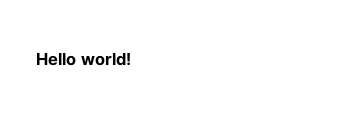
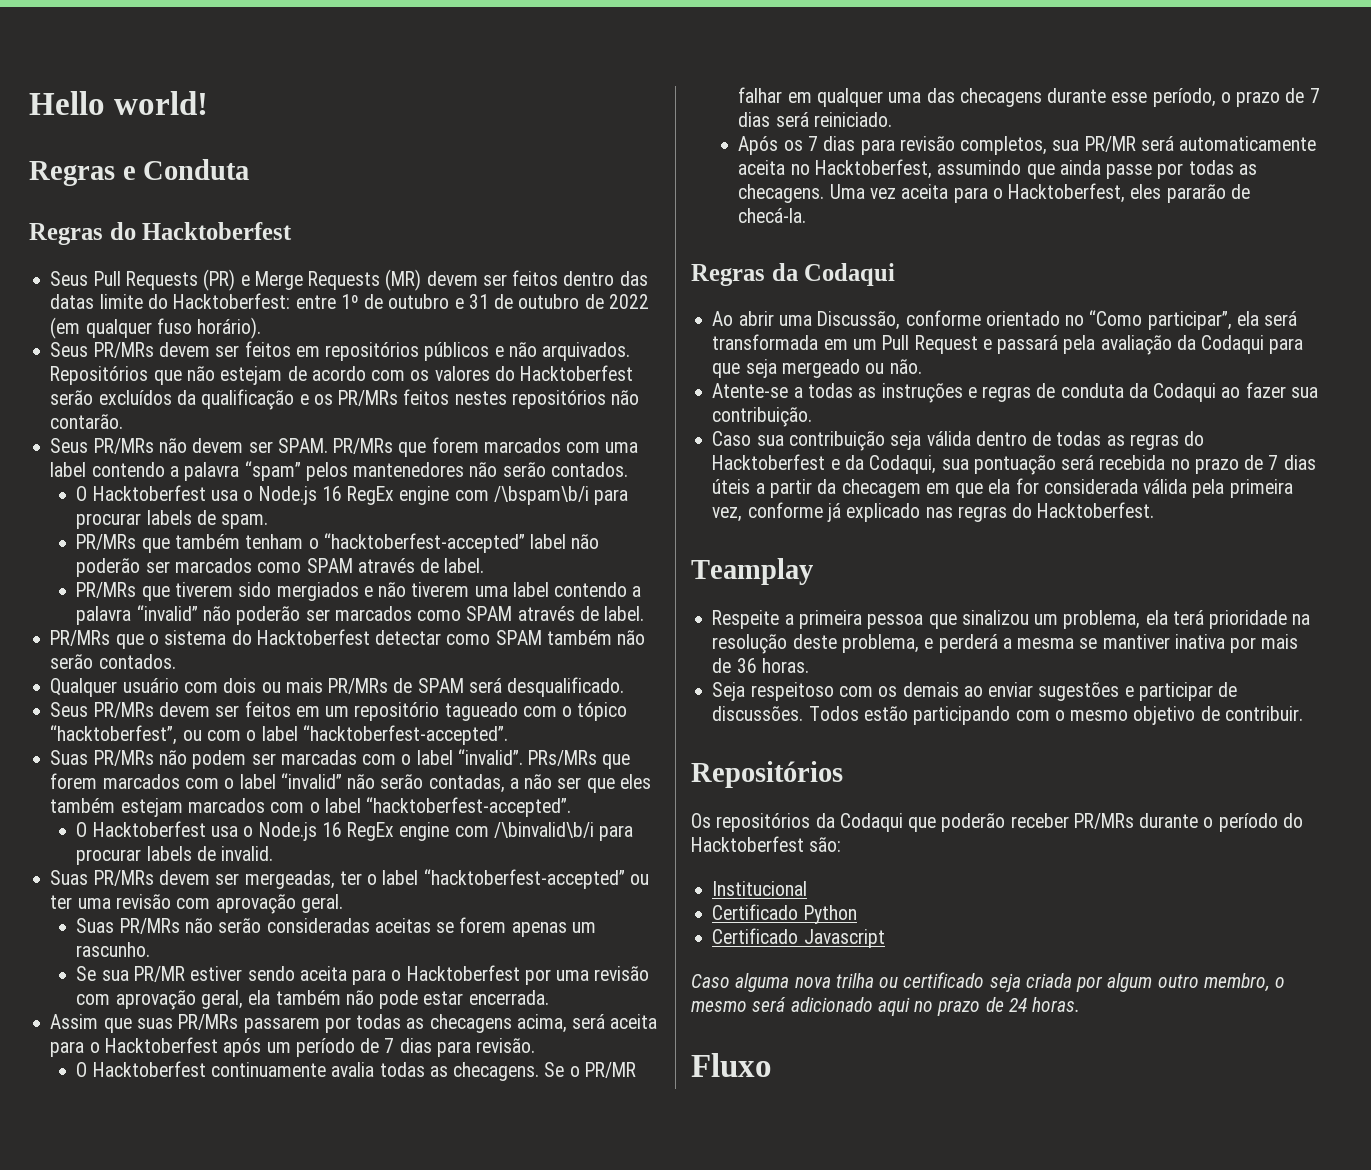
+ Regras e Conduta
+ Regras do Hacktoberfest
+ Seus Pull Requests (PR) e Merge Requests (MR) devem ser feitos dentro das datas limite do Hacktoberfest: entre 1º de outubro e 31 de outubro de 2022 (em qualquer fuso horário).
+ Seus PR/MRs devem ser feitos em repositórios públicos e não arquivados. Repositórios que não estejam de acordo com os valores do Hacktoberfest serão excluídos da qualificação e os PR/MRs feitos nestes repositórios não contarão.
+ Seus PR/MRs não devem ser SPAM. PR/MRs que forem marcados com uma label contendo a palavra “spam” pelos mantenedores não serão contados.
+ O Hacktoberfest usa o Node.js 16 RegEx engine com /\bspam\b/i para procurar labels de spam.
+ PR/MRs que também tenham o “hacktoberfest-accepted” label não poderão ser marcados como SPAM através de label.
+ PR/MRs que tiverem sido mergiados e não tiverem uma label contendo a palavra “invalid” não poderão ser marcados como SPAM através de label.
+ PR/MRs que o sistema do Hacktoberfest detectar como SPAM também não serão contados.
+ Qualquer usuário com dois ou mais PR/MRs de SPAM será desqualificado.
+ Seus PR/MRs devem ser feitos em um repositório tagueado com o tópico “hacktoberfest”, ou com o label “hacktoberfest-accepted”.
+ Suas PR/MRs não podem ser marcadas com o label “invalid”. PRs/MRs que forem marcados com o label “invalid” não serão contadas, a não ser que eles também estejam marcados com o label “hacktoberfest-accepted”.
+ O Hacktoberfest usa o Node.js 16 RegEx engine com /\binvalid\b/i para procurar labels de invalid.
+ Suas PR/MRs devem ser mergeadas, ter o label “hacktoberfest-accepted” ou ter uma revisão com aprovação geral.
+ Suas PR/MRs não serão consideradas aceitas se forem apenas um rascunho.
+ Se sua PR/MR estiver sendo aceita para o Hacktoberfest por uma revisão com aprovação geral, ela também não pode estar encerrada.
+ Assim que suas PR/MRs passarem por todas as checagens acima, será aceita para o Hacktoberfest após um período de 7 dias para revisão.
+ O Hacktoberfest continuamente avalia todas as checagens. Se o PR/MR falhar em qualquer uma das checagens durante esse período, o prazo de 7 dias será reiniciado.
+ Após os 7 dias para revisão completos, sua PR/MR será automaticamente aceita no Hacktoberfest, assumindo que ainda passe por todas as checagens. Uma vez aceita para o Hacktoberfest, eles pararão de checá-la.
+ Regras da Codaqui
+ Ao abrir uma Discussão, conforme orientado no “Como participar”, ela será transformada em um Pull Request e passará pela avaliação da Codaqui para que seja mergeado ou não.
+ Atente-se a todas as instruções e regras de conduta da Codaqui ao fazer sua contribuição.
+ Caso sua contribuição seja válida dentro de todas as regras do Hacktoberfest e da Codaqui, sua pontuação será recebida no prazo de 7 dias úteis a partir da checagem em que ela for considerada válida pela primeira vez, conforme já explicado nas regras do Hacktoberfest.
+ Teamplay
+ Respeite a primeira pessoa que sinalizou um problema, ela terá prioridade na resolução deste problema, e perderá a mesma se mantiver inativa por mais de 36 horas.
+ Seja respeitoso com os demais ao enviar sugestões e participar de discussões. Todos estão participando com o mesmo objetivo de contribuir.
+ Repositórios
+ Os repositórios da Codaqui que poderão receber PR/MRs durante o período do Hacktoberfest são:
+ Institucional
+ Certificado Python
+ Certificado Javascript
+ Caso alguma nova trilha ou certificado seja criada por algum outro membro, o mesmo será adicionado aqui no prazo de 24 horas.
+ Fluxo

